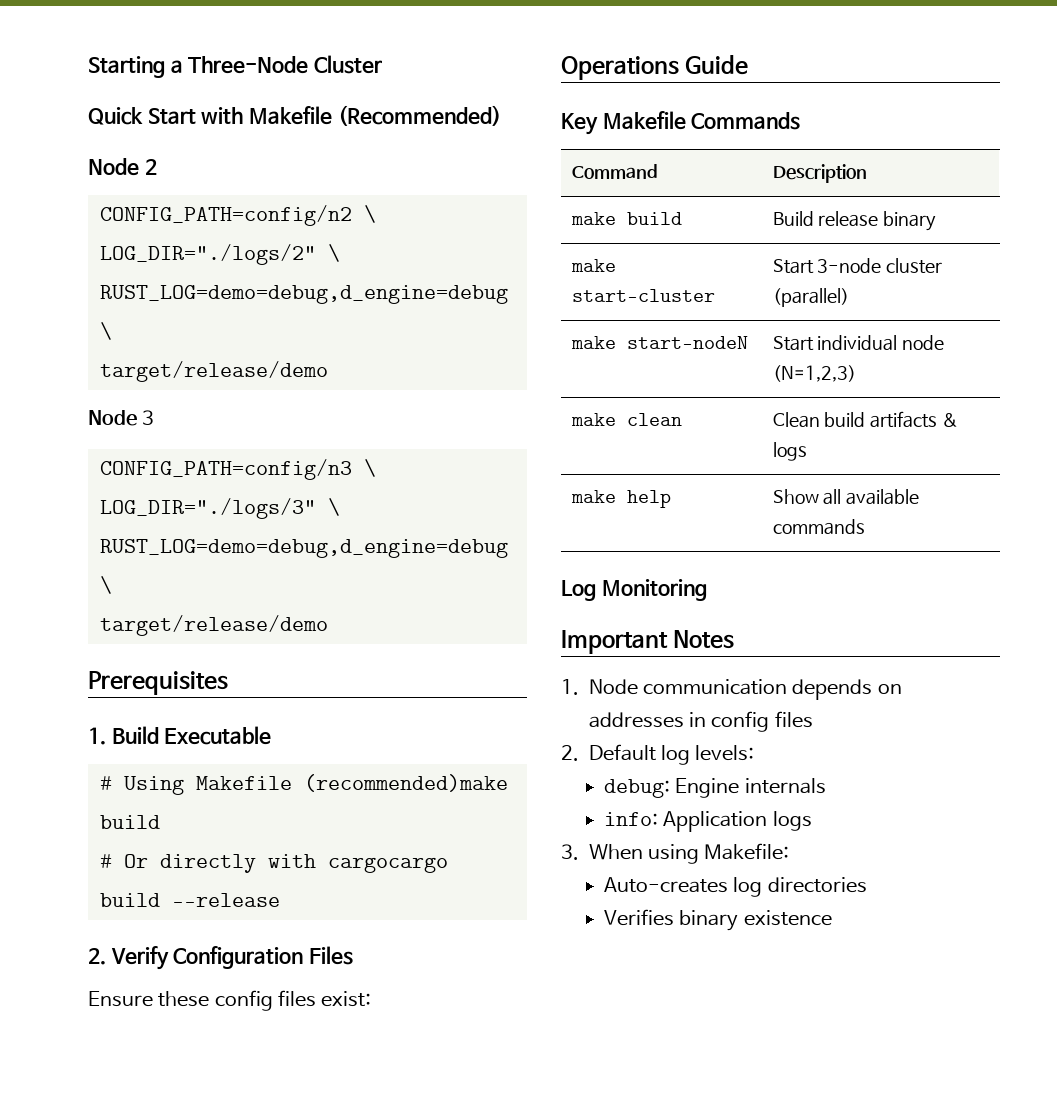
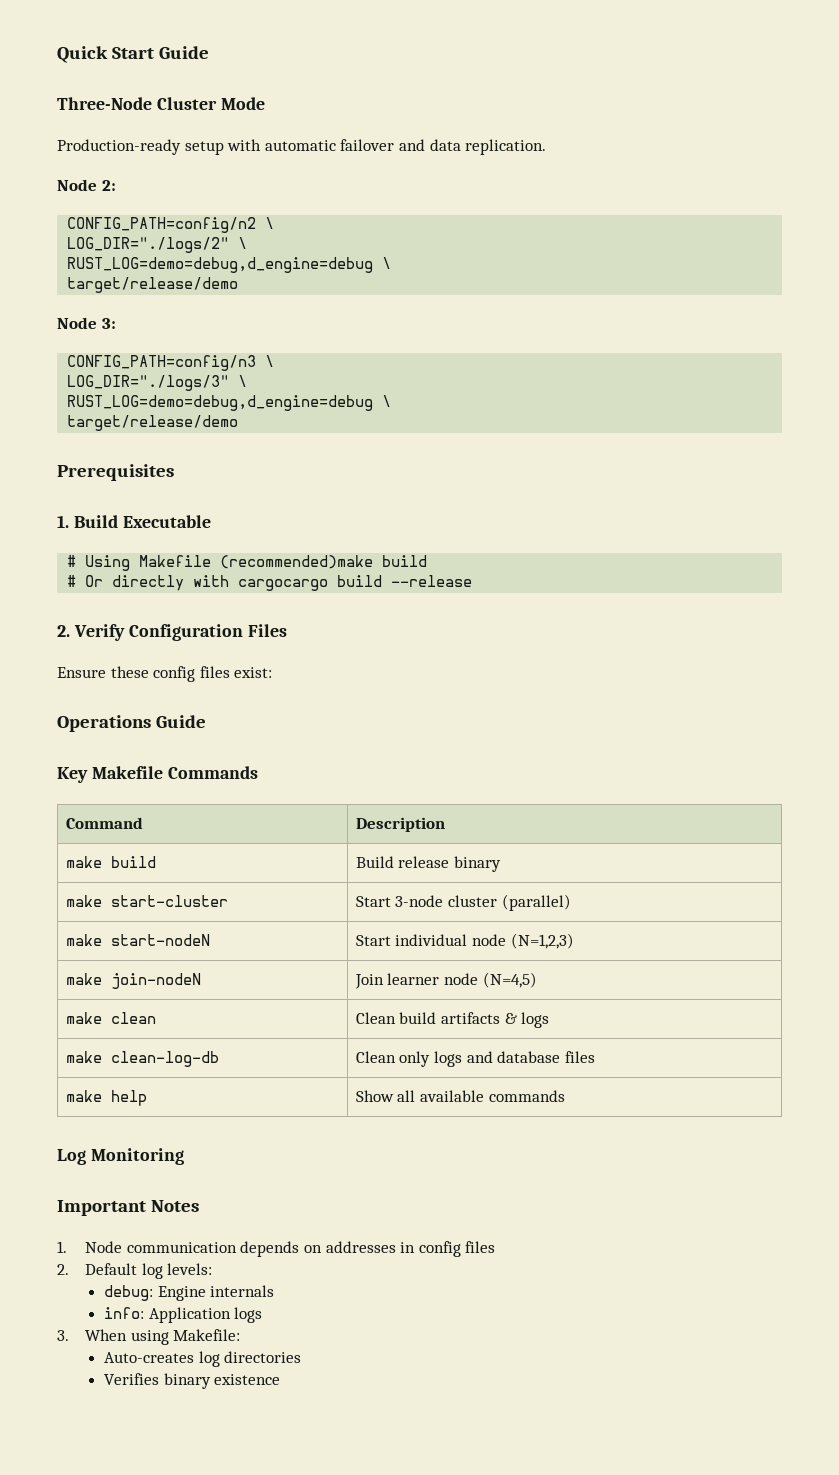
- Starting a Three-Node Cluster
- Quick Start with Makefile (Recommended)
- Node 2
+ Quick Start Guide
+ Three-Node Cluster Mode
+ Production-ready setup with automatic failover and data replication.
+ Node 2:
- Node 3
+ Node 3:
+ make join-nodeN | Join learner node (N=4,5)
+ make clean-log-db | Clean only logs and database files

